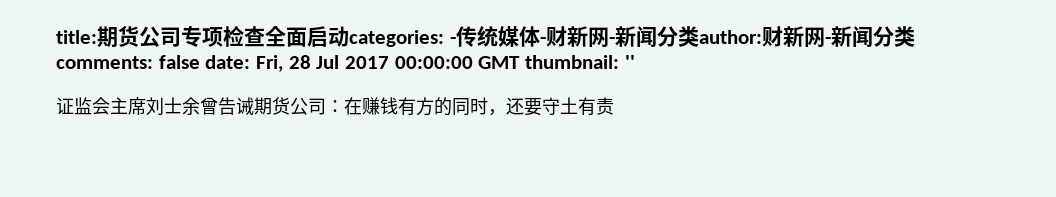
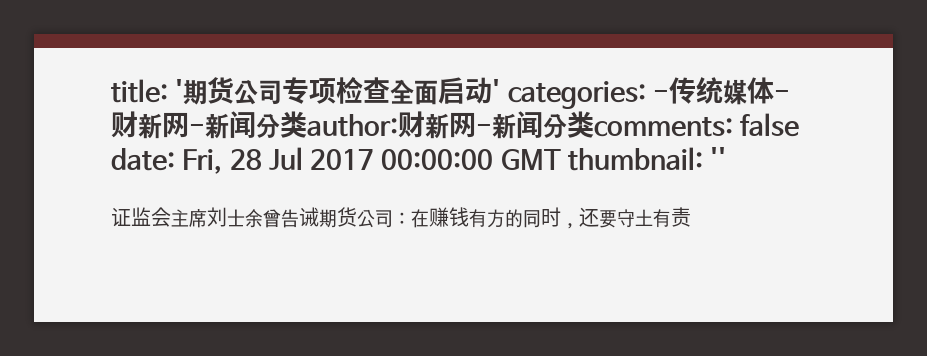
- title:期货公司专项检查全面启动categories: -传统媒体-财新网-新闻分类author:财新网-新闻分类comments: false date: Fri, 28 Jul 2017 00:00:00 GMT thumbnail: ''
+ title: '期货公司专项检查全面启动' categories: -传统媒体-财新网-新闻分类author:财新网-新闻分类comments: false date: Fri, 28 Jul 2017 00:00:00 GMT thumbnail: ''

